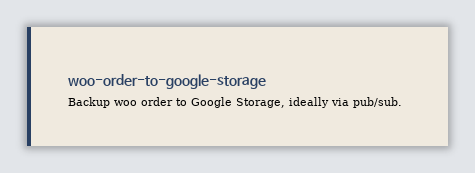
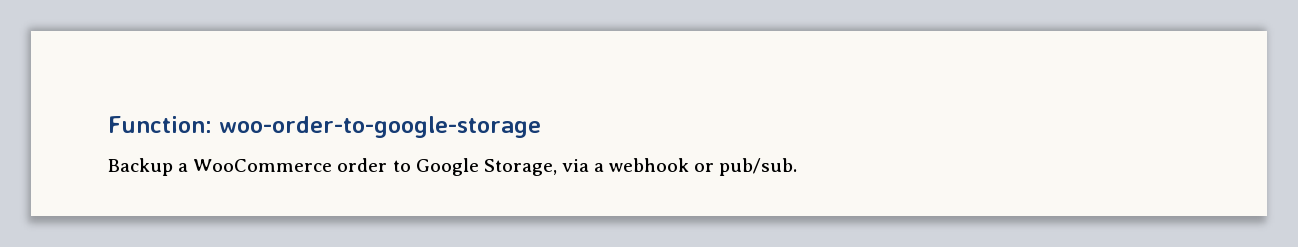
- woo-order-to-google-storage
+ Function: woo-order-to-google-storage
- Backup woo order to Google Storage, ideally via pub/sub.
+ Backup a WooCommerce order to Google Storage, via a webhook or pub/sub.

